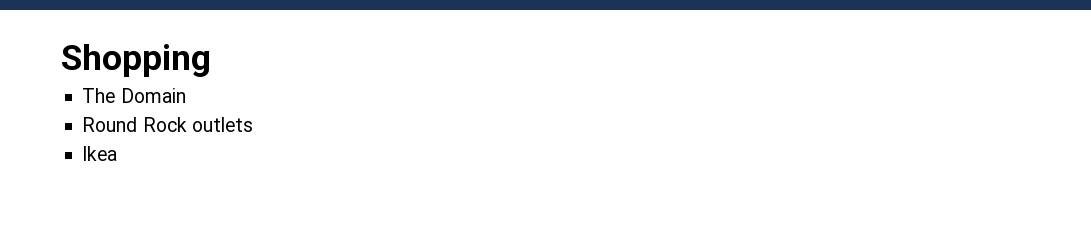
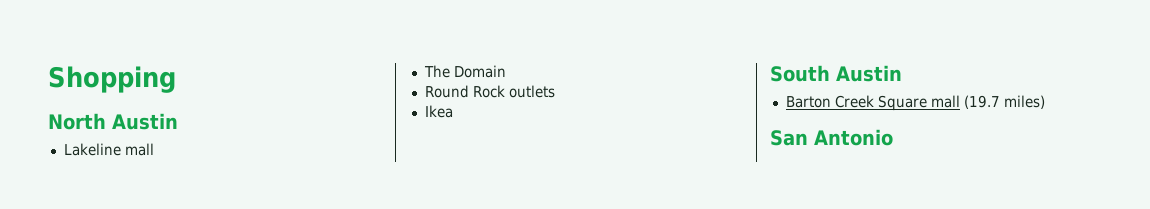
+ North Austin
+ Lakeline mall
+ South Austin
+ Barton Creek Square mall (19.7 miles)
+ San Antonio

